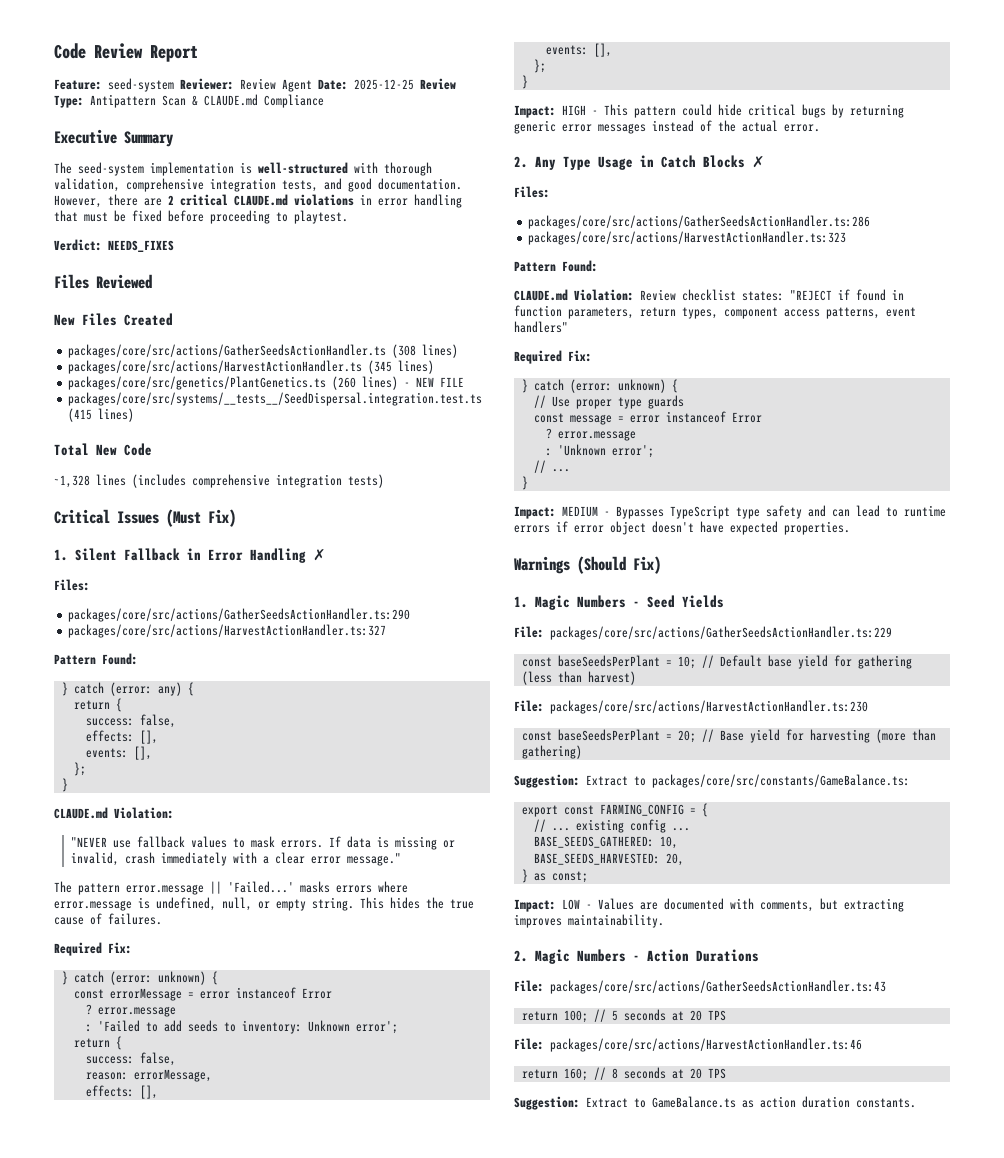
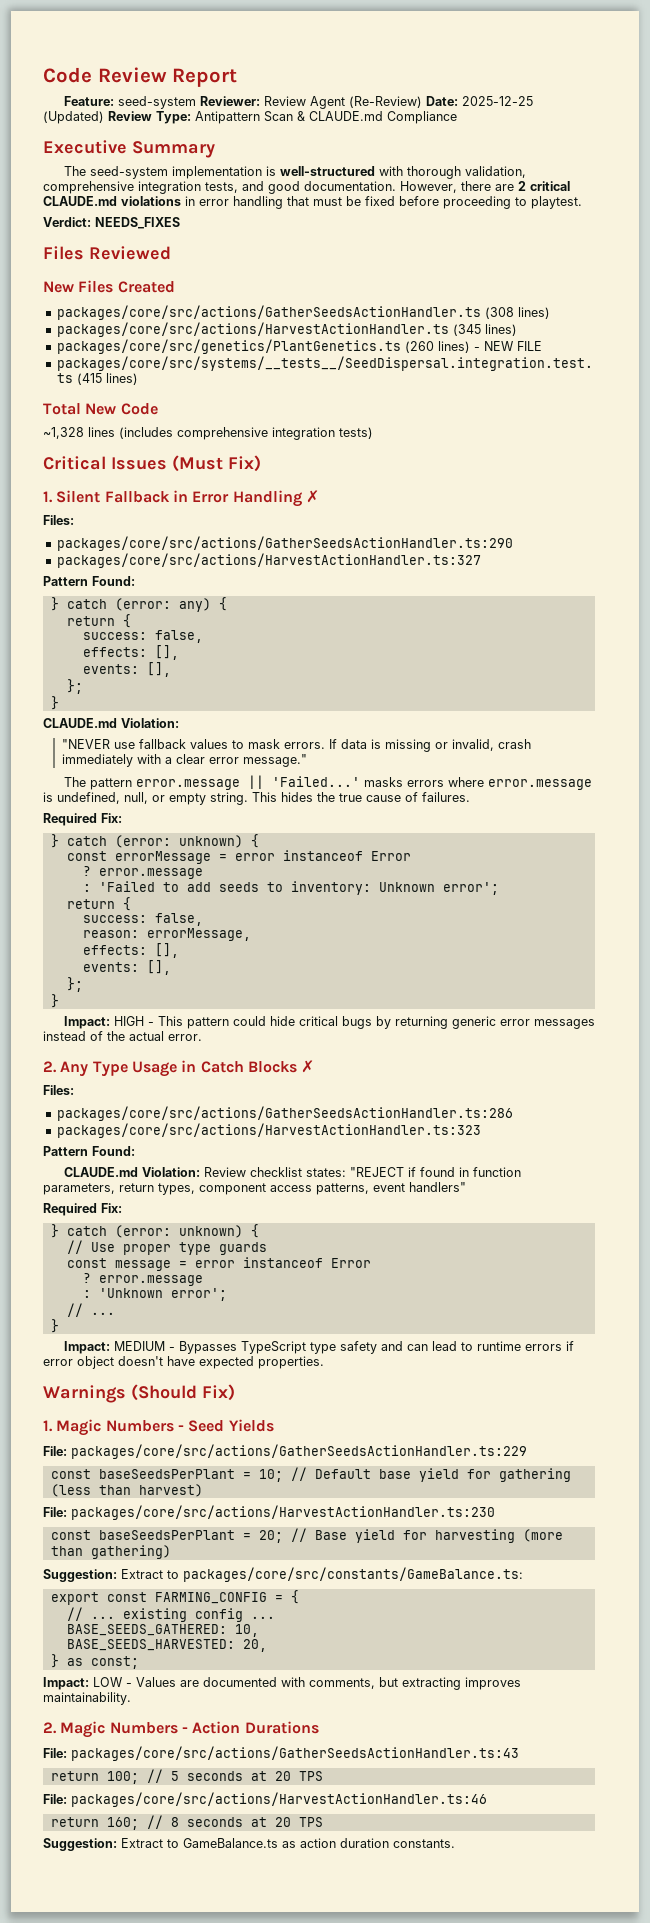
- Feature: seed-system Reviewer: Review Agent Date: 2025-12-25 Review Type: Antipattern Scan & CLAUDE.md Compliance
+ Feature: seed-system Reviewer: Review Agent (Re-Review) Date: 2025-12-25 (Updated) Review Type: Antipattern Scan & CLAUDE.md Compliance

